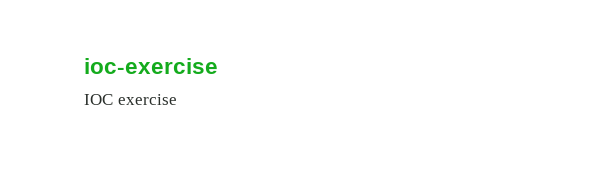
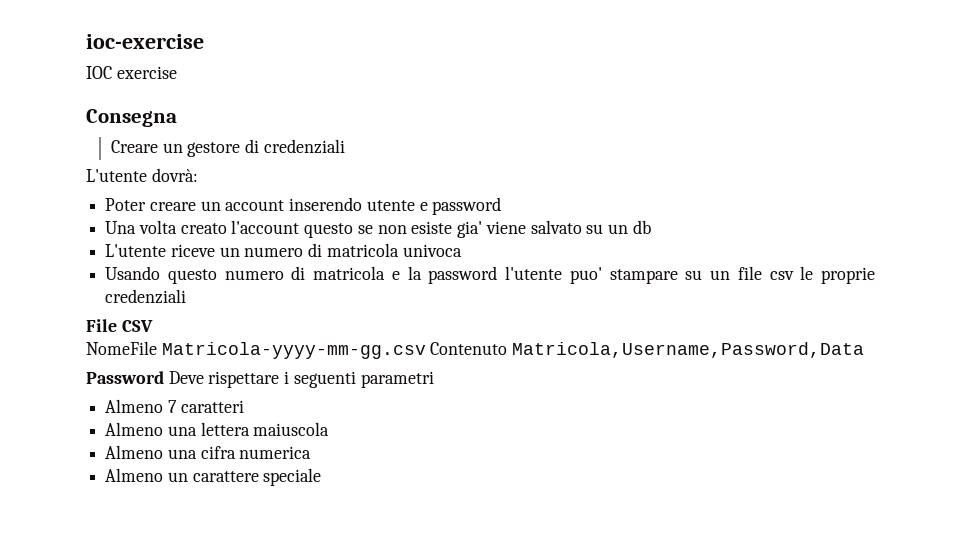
+ Consegna
+ Creare un gestore di credenziali
+ L'utente dovrà:
+ Poter creare un account inserendo utente e password
+ Una volta creato l'account questo se non esiste gia' viene salvato su un db
+ L'utente riceve un numero di matricola univoca
+ Usando questo numero di matricola e la password l'utente puo' stampare su un file csv le proprie credenziali
+ File CSV
+ NomeFile Matricola-yyyy-mm-gg.csv Contenuto Matricola,Username,Password,Data
+ Password Deve rispettare i seguenti parametri
+ Almeno 7 caratteri
+ Almeno una lettera maiuscola
+ Almeno una cifra numerica
+ Almeno un carattere speciale

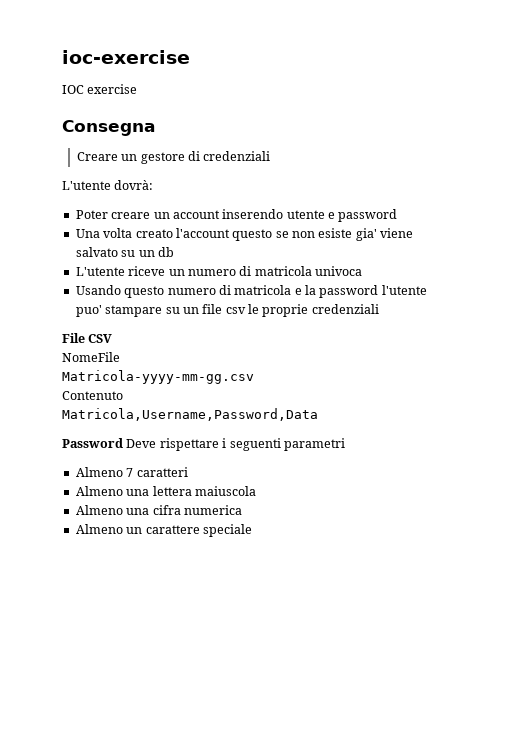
- NomeFile Matricola-yyyy-mm-gg.csv Contenuto Matricola,Username,Password,Data
+ NomeFile
+ Matricola-yyyy-mm-gg.csv
+ Contenuto
+ Matricola,Username,Password,Data

